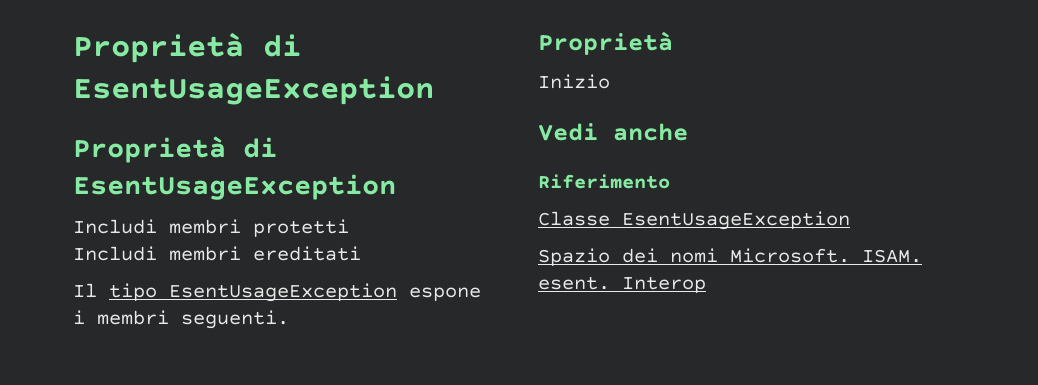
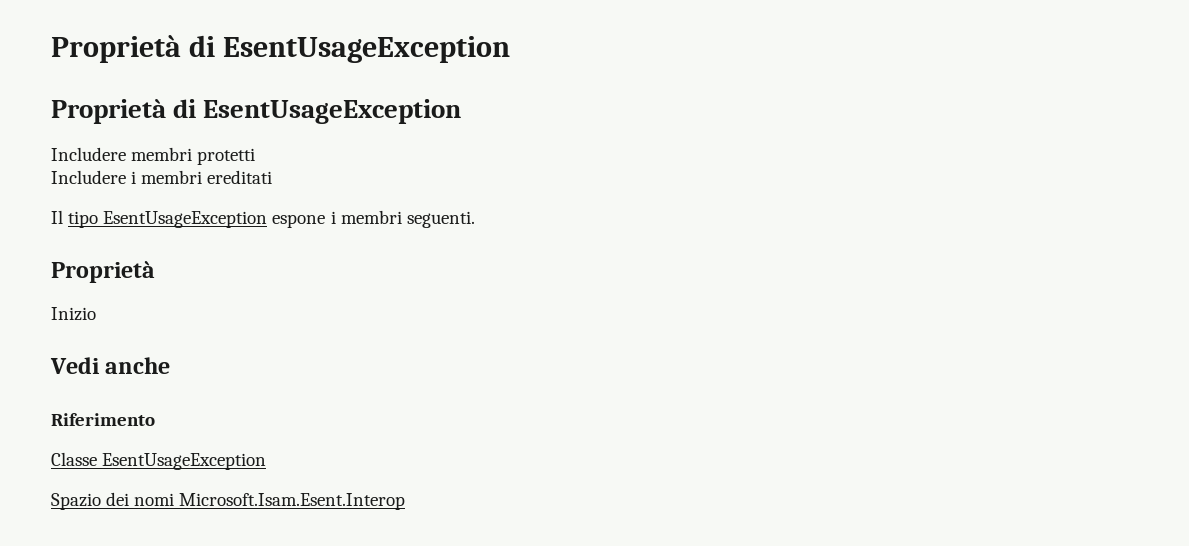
- Includi membri protetti
+ Includere membri protetti
- Includi membri ereditati
+ Includere i membri ereditati
- Spazio dei nomi Microsoft. ISAM. esent. Interop
+ Spazio dei nomi Microsoft.Isam.Esent.Interop

